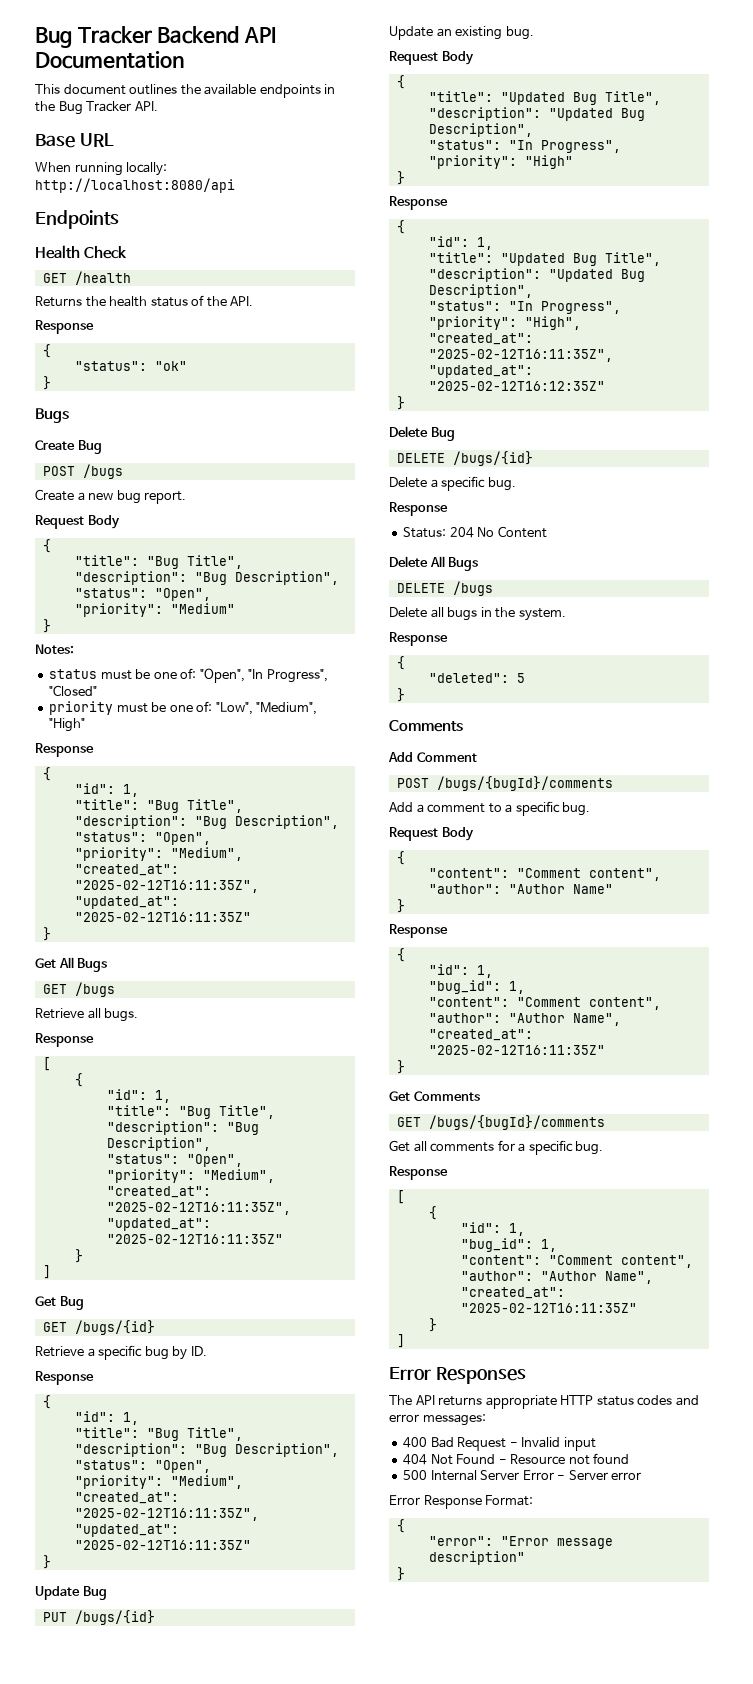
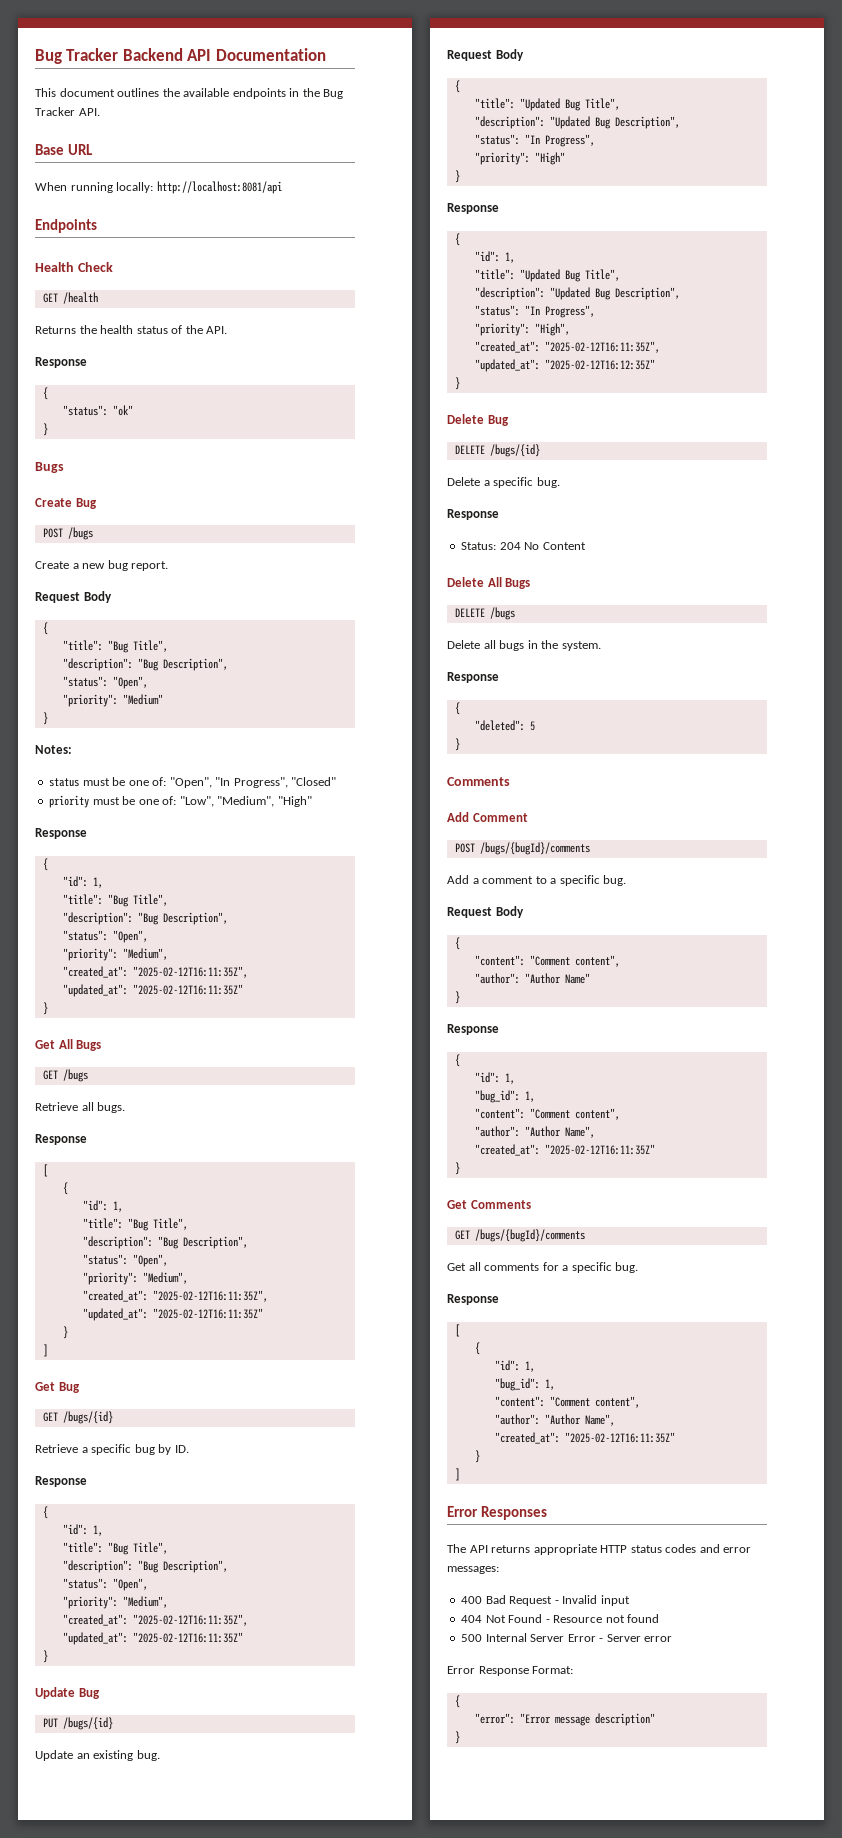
- When running locally: http://localhost:8080/api
+ When running locally: http://localhost:8081/api

